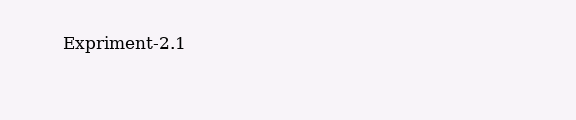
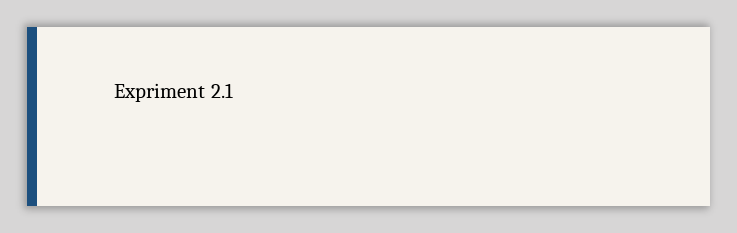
- Expriment-2.1
+ Expriment 2.1

